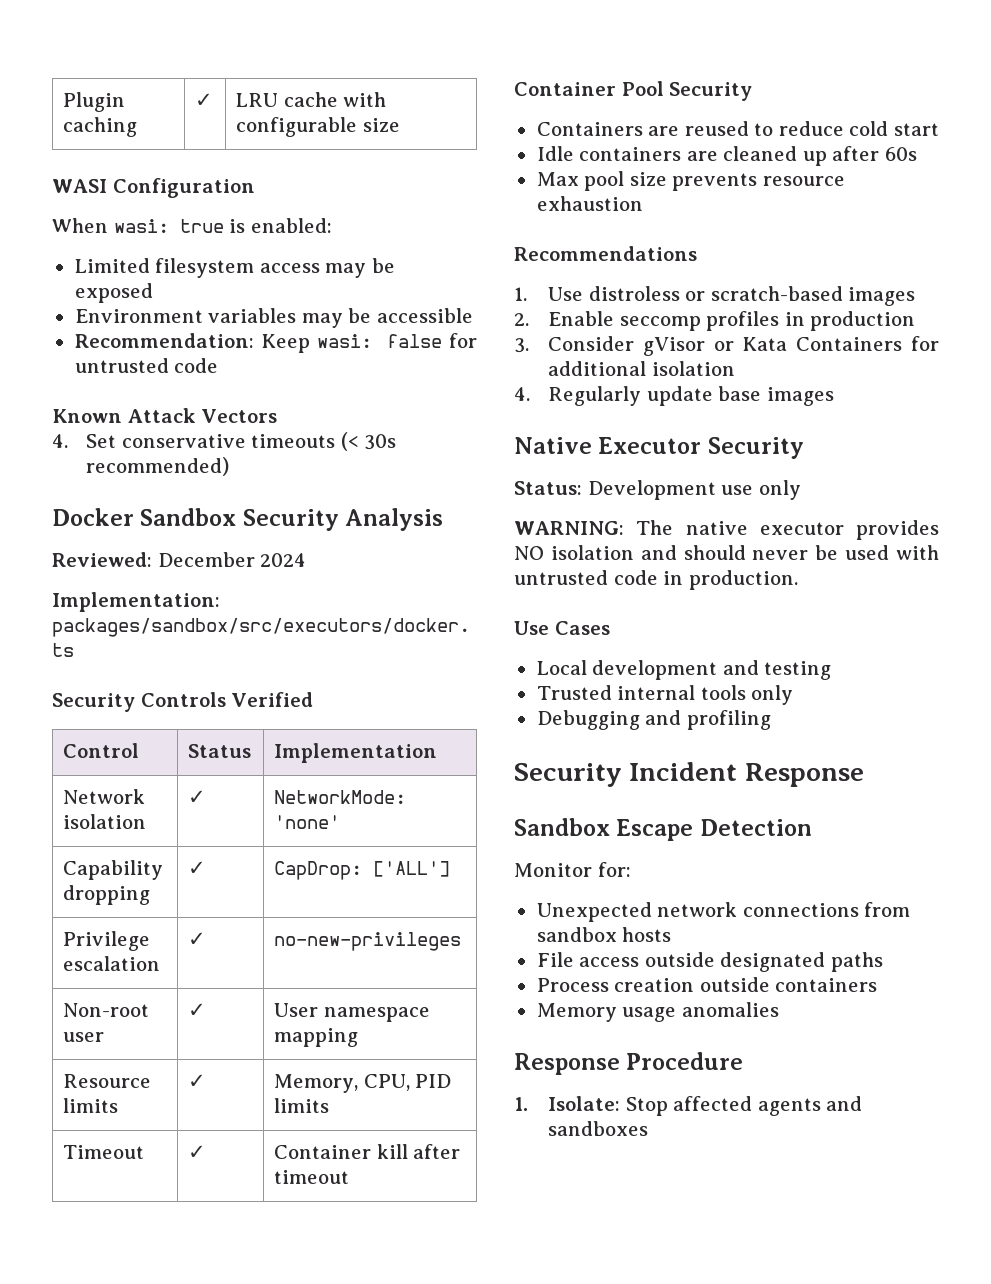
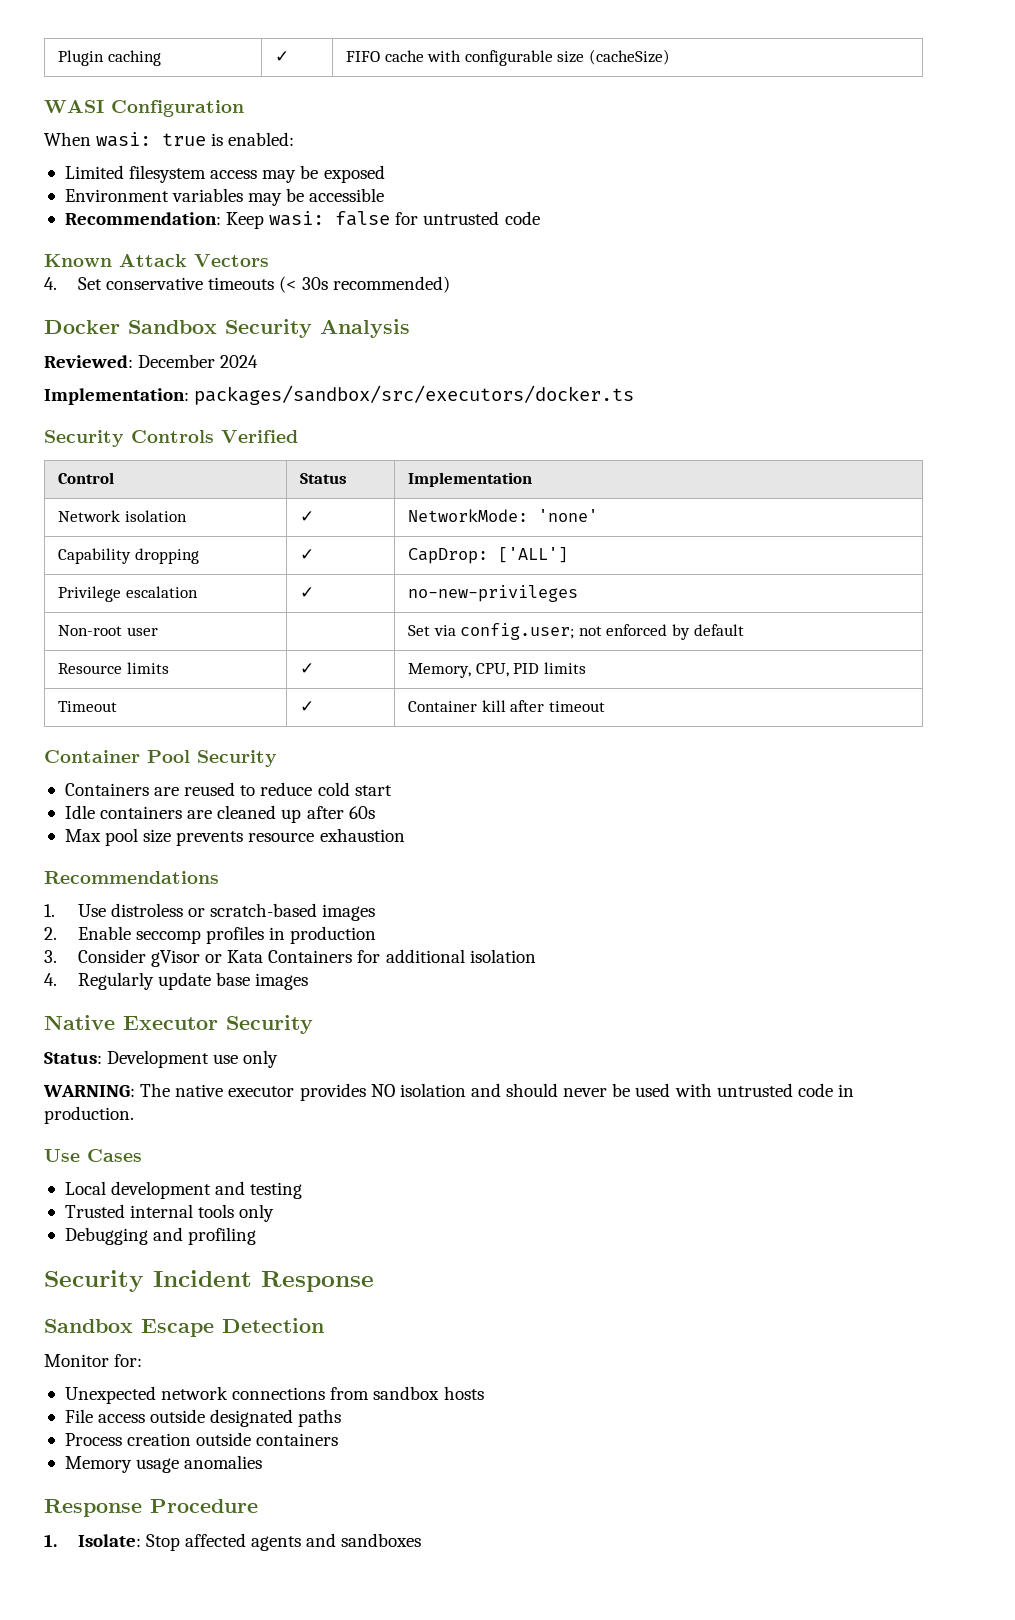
- Plugin caching | ✓ | LRU cache with configurable size
+ Plugin caching | ✓ | FIFO cache with configurable size (cacheSize)
- Non-root user | ✓ | User namespace mapping
+ Non-root user | | Set via config.user; not enforced by default

